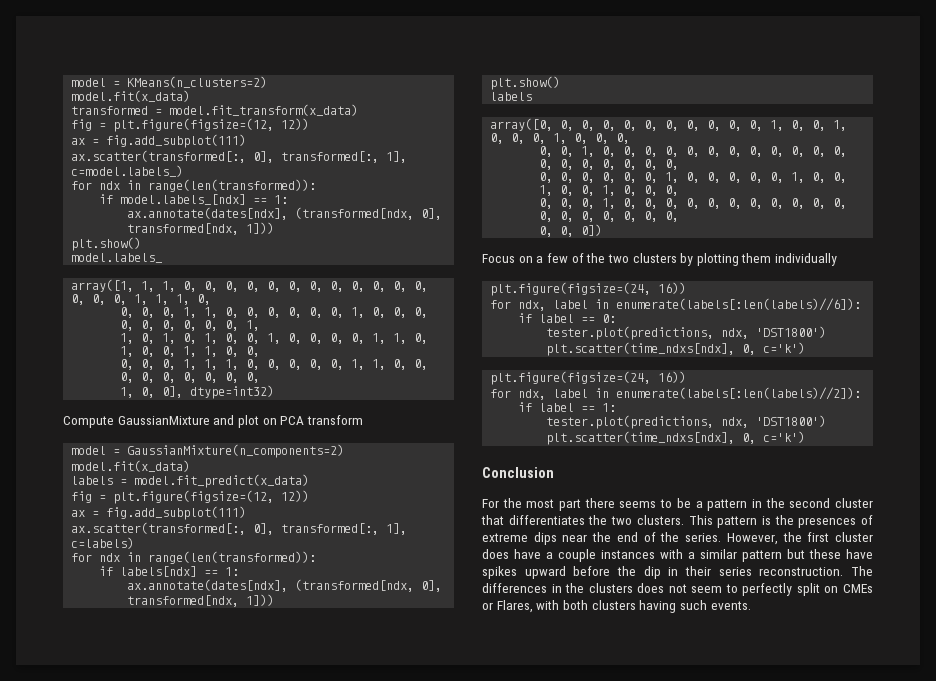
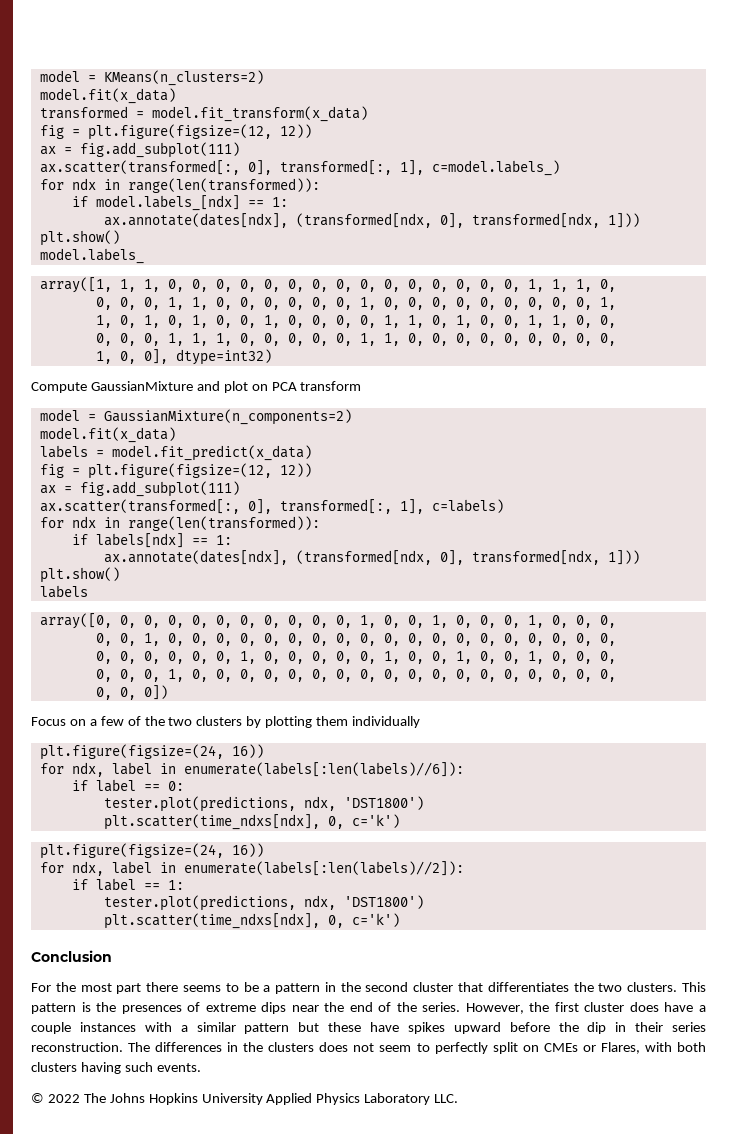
+ © 2022 The Johns Hopkins University Applied Physics Laboratory LLC.

